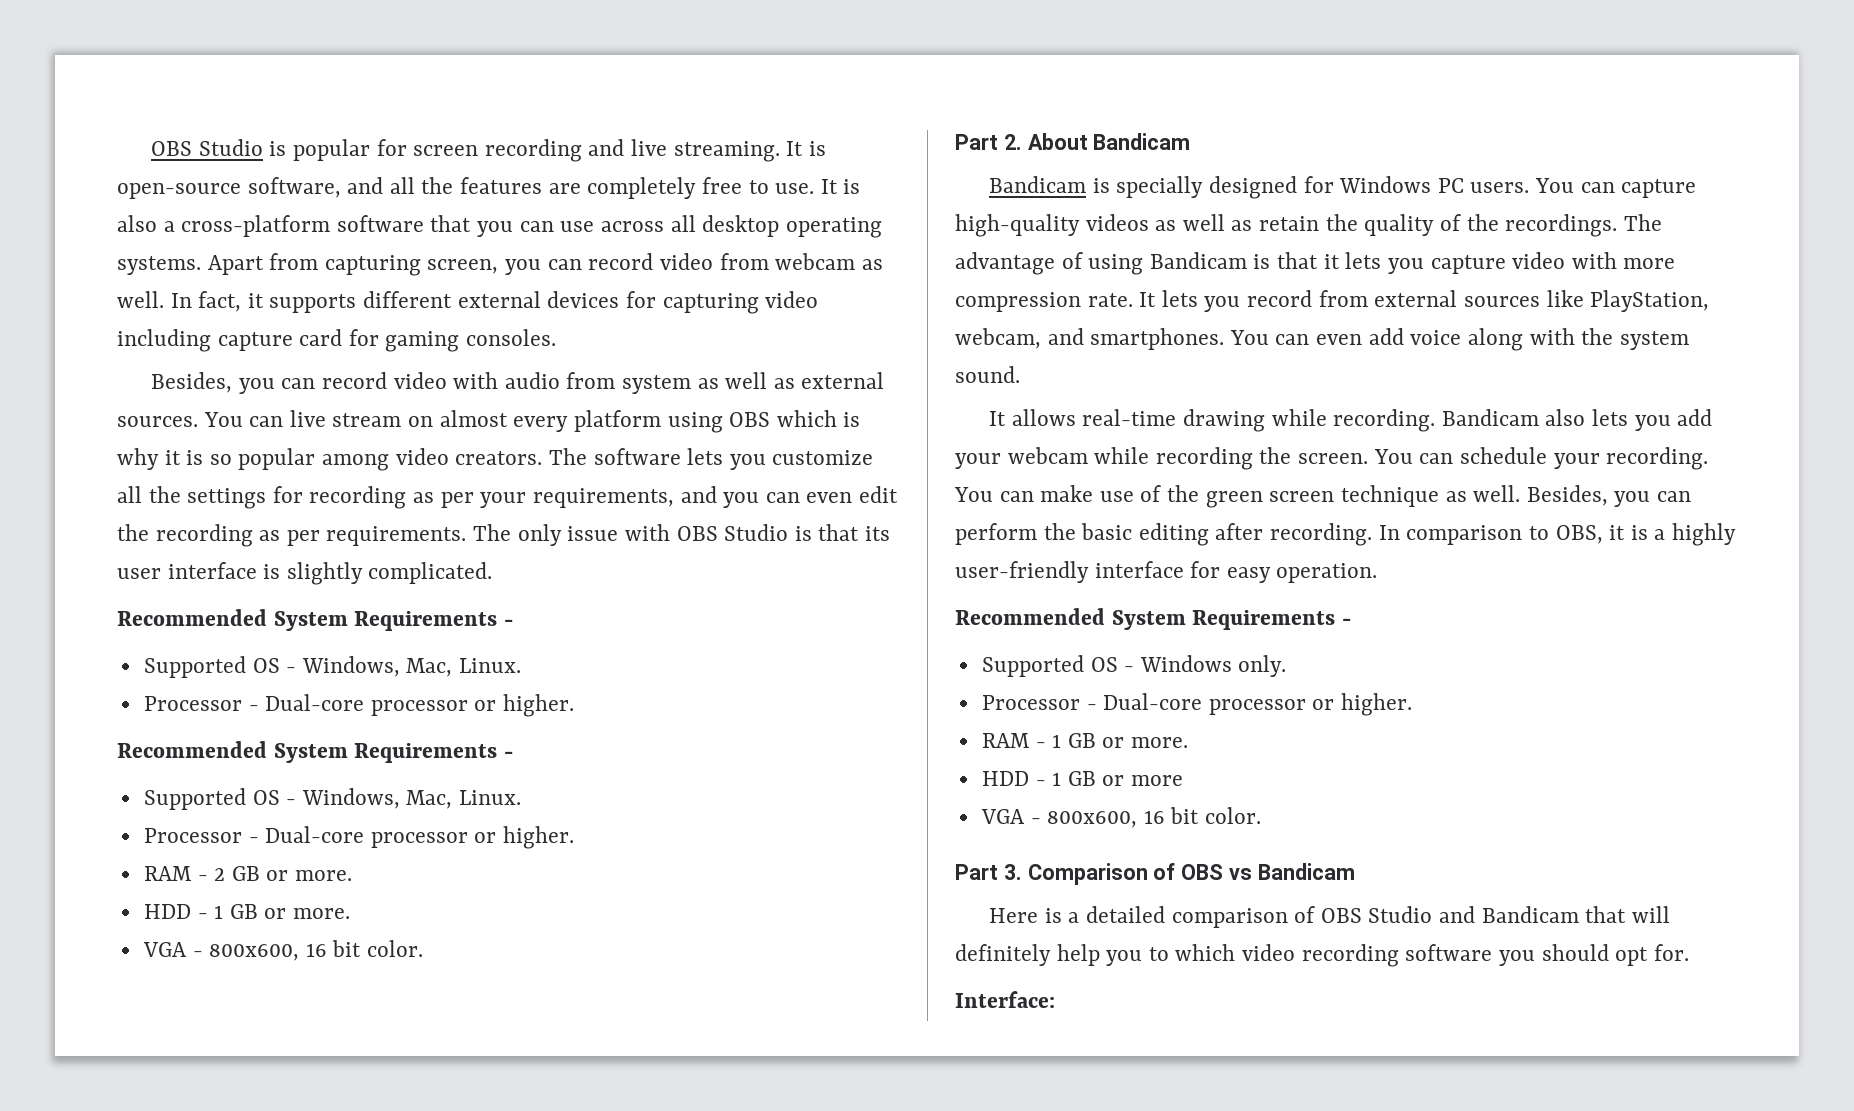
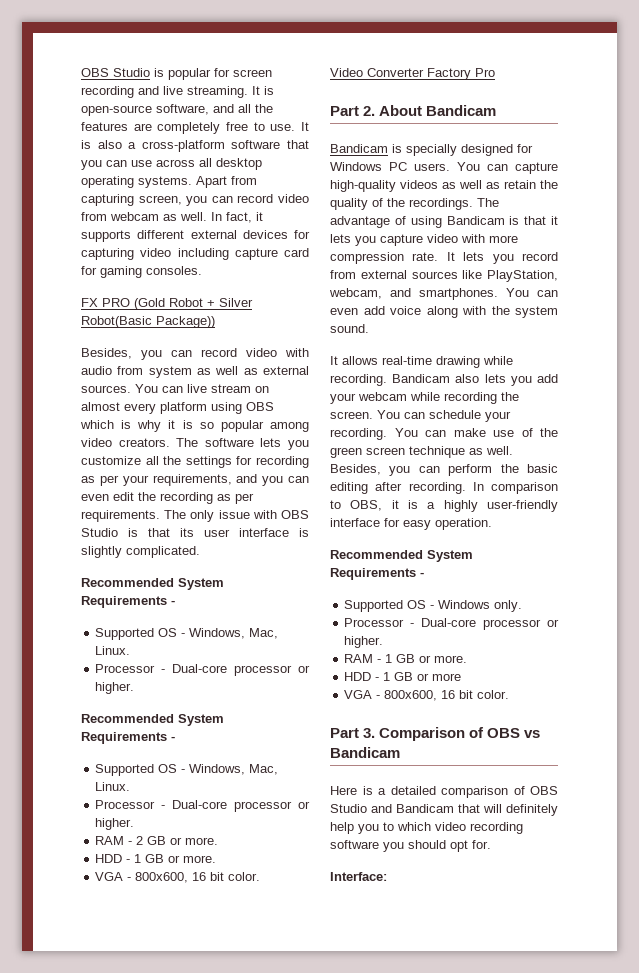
+ FX PRO (Gold Robot + Silver Robot(Basic Package))
+ Video Converter Factory Pro

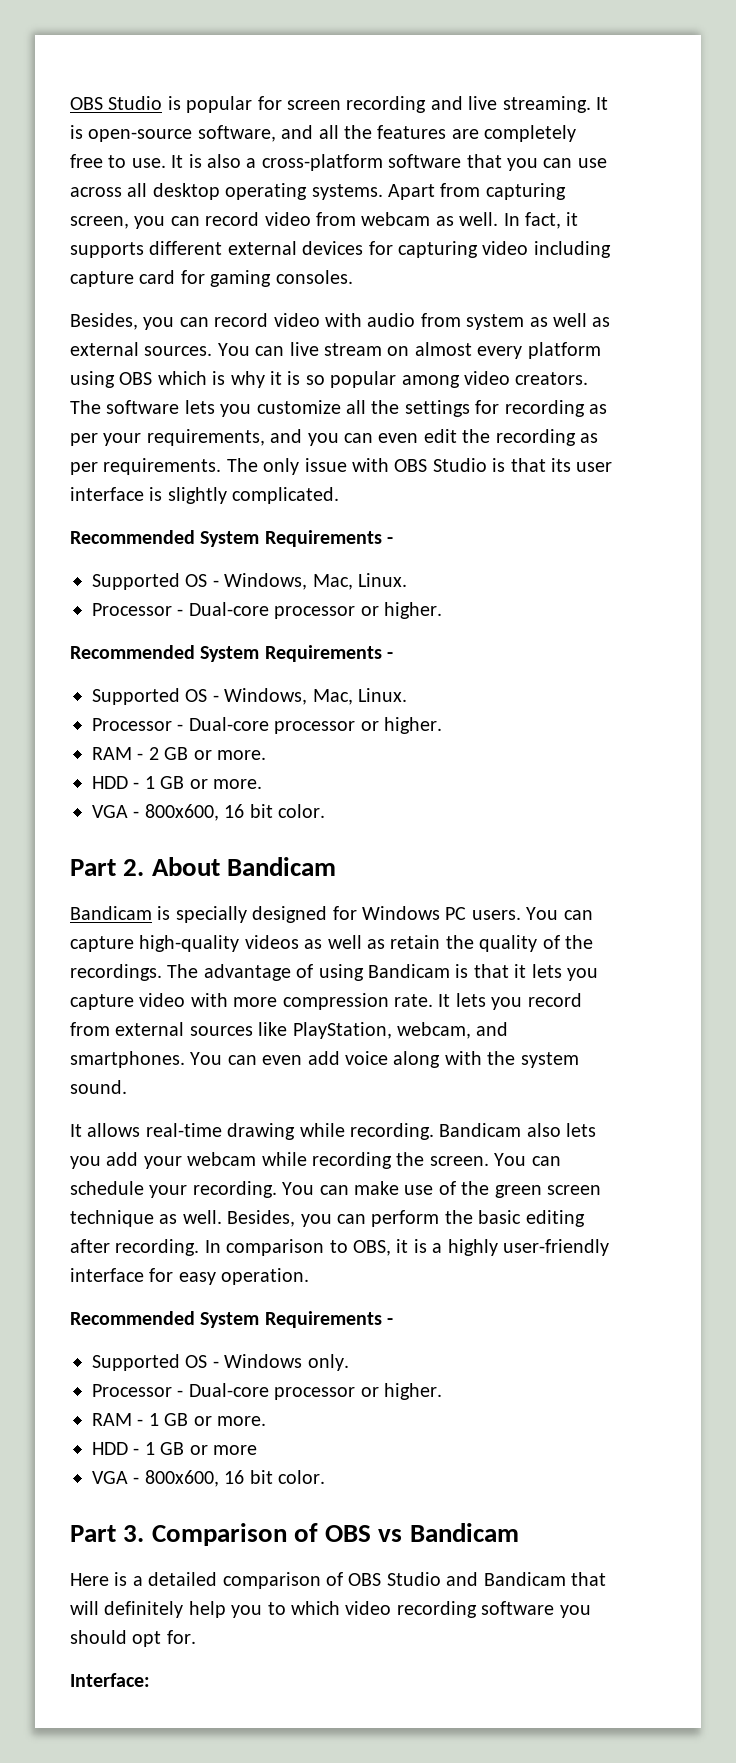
- FX PRO (Gold Robot + Silver Robot(Basic Package))
- Video Converter Factory Pro

